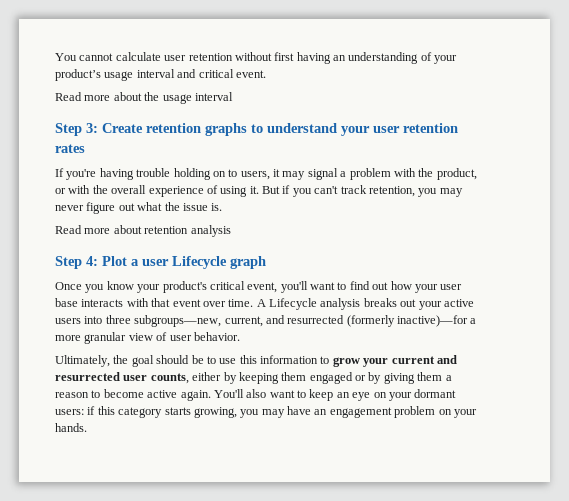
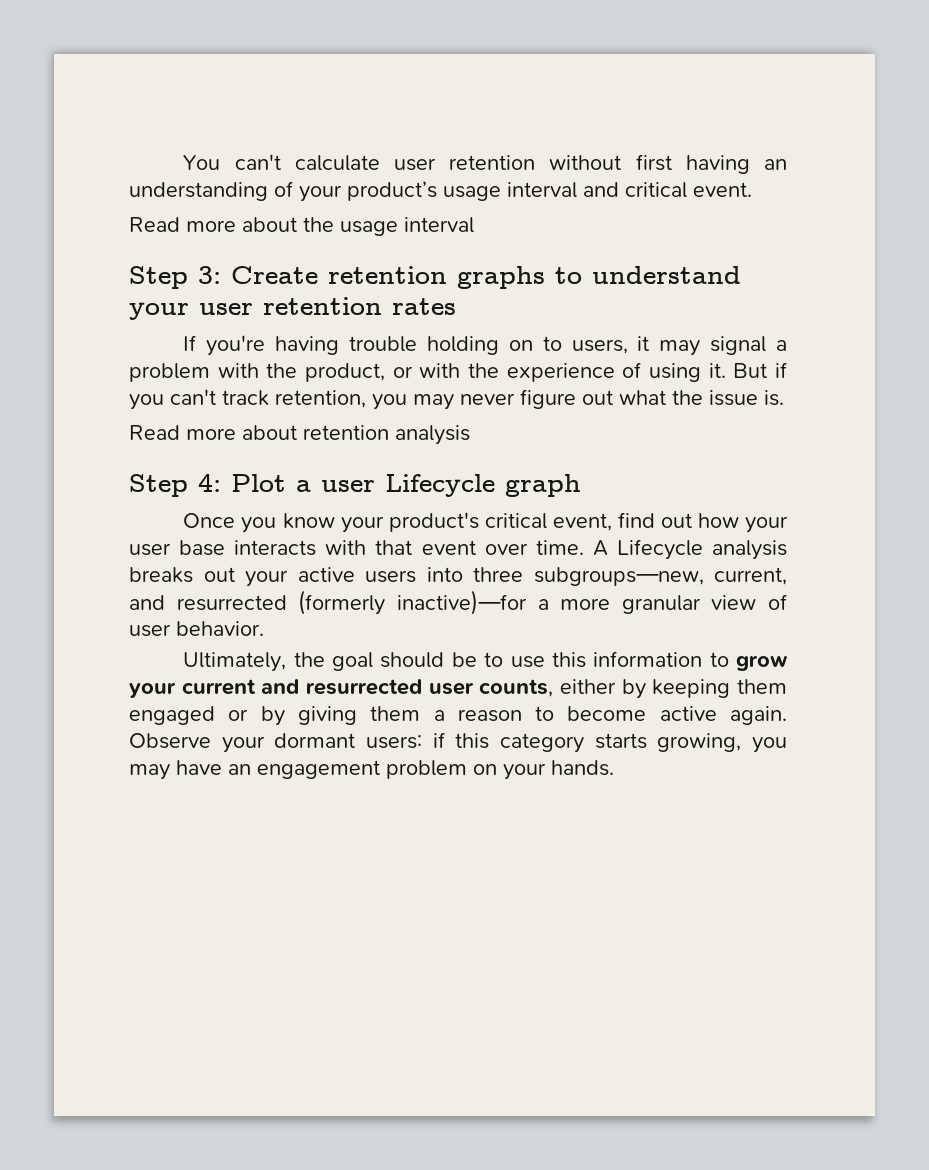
- You cannot calculate user retention without first having an understanding of your product’s usage interval and critical event.
+ You can't calculate user retention without first having an understanding of your product’s usage interval and critical event.
- If you're having trouble holding on to users, it may signal a problem with the product, or with the overall experience of using it.
+ If you're having trouble holding on to users, it may signal a problem with the product, or with the experience of using it.
- Once you know your product's critical event, you'll want to find out how your user base interacts with that event over time.
+ Once you know your product's critical event, find out how your user base interacts with that event over time.
- You'll also want to keep an eye on your dormant users: if this category starts growing, you may have an engagement problem on your hands.
+ Observe your dormant users: if this category starts growing, you may have an engagement problem on your hands.

